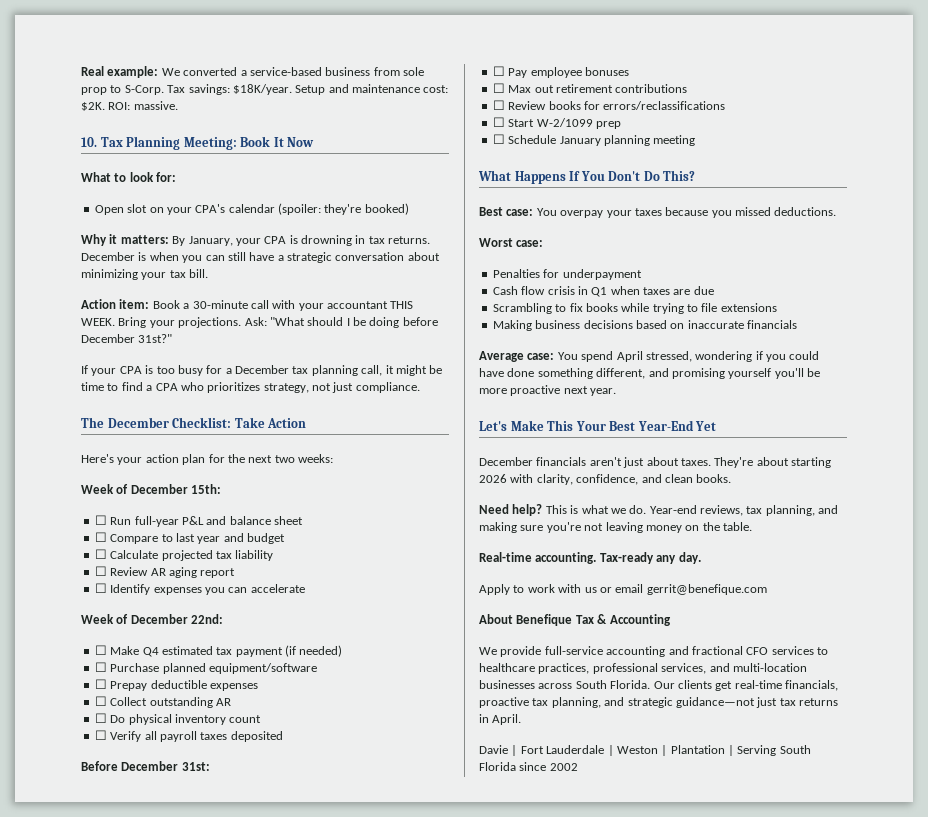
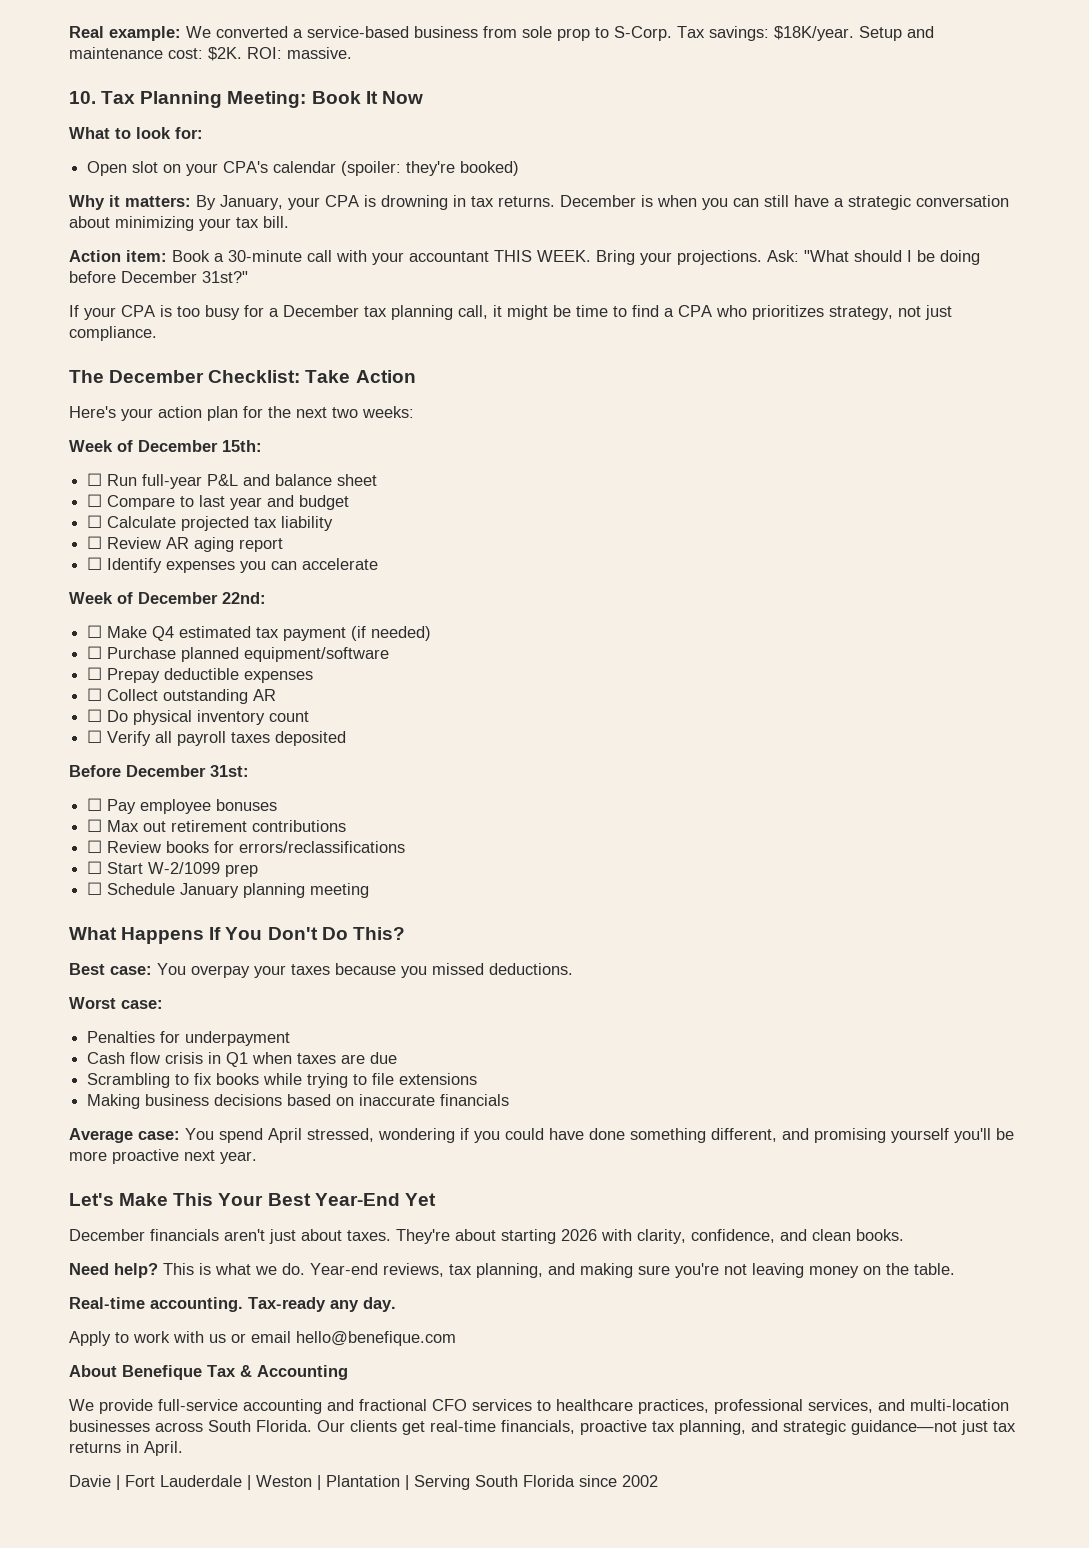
- Apply to work with us or email gerrit@benefique.com
+ Apply to work with us or email hello@benefique.com

